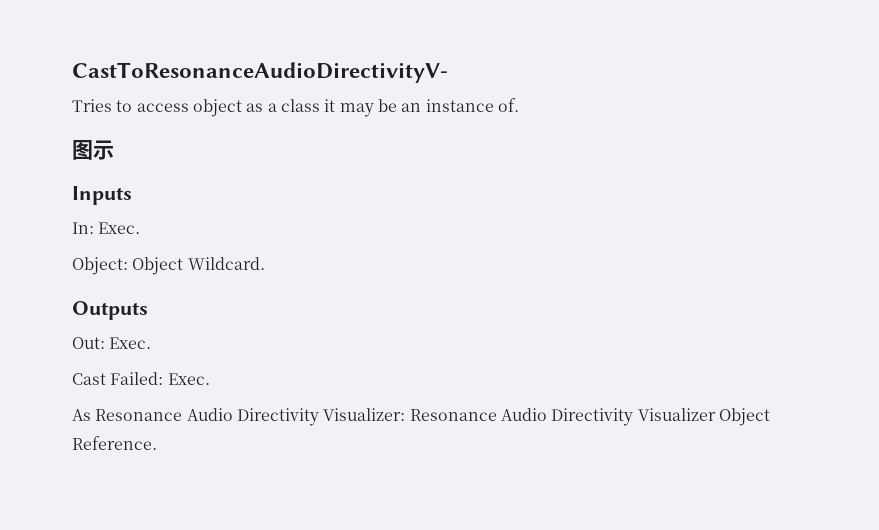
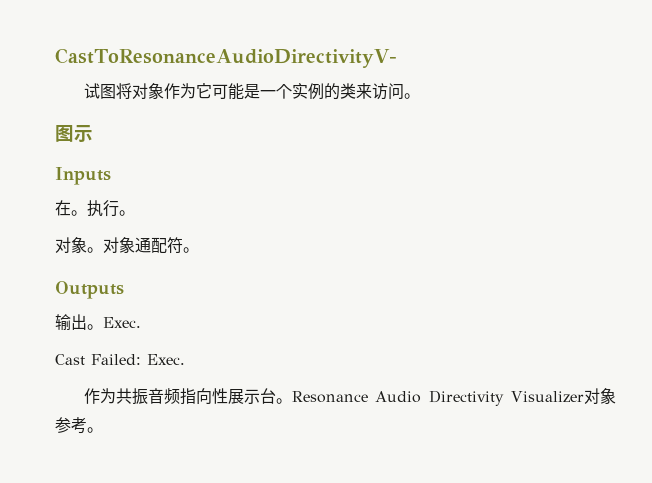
- Tries to access object as a class it may be an instance of.
+ 试图将对象作为它可能是一个实例的类来访问。
  图示
  Inputs
- In: Exec.
- Object: Object Wildcard.
+ 在。执行。
+ 对象。对象通配符。
- Out: Exec.
+ 输出。Exec.
- As Resonance Audio Directivity Visualizer: Resonance Audio Directivity Visualizer Object Reference.
+ 作为共振音频指向性展示台。Resonance Audio Directivity Visualizer对象参考。

